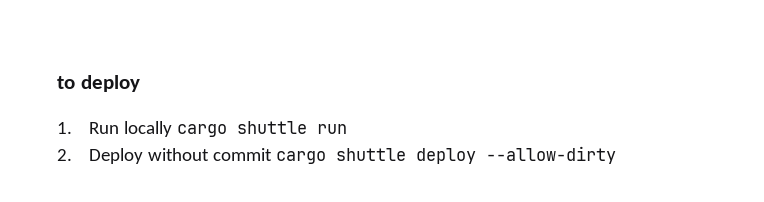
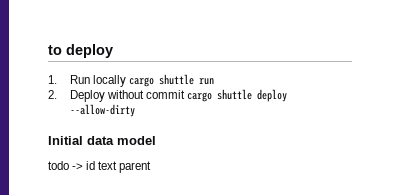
+ Initial data model
+ todo -> id text parent

